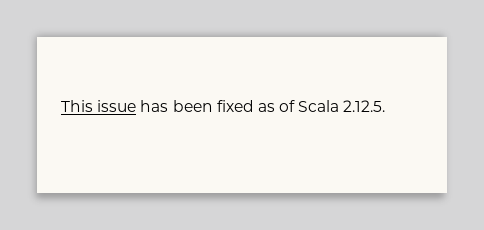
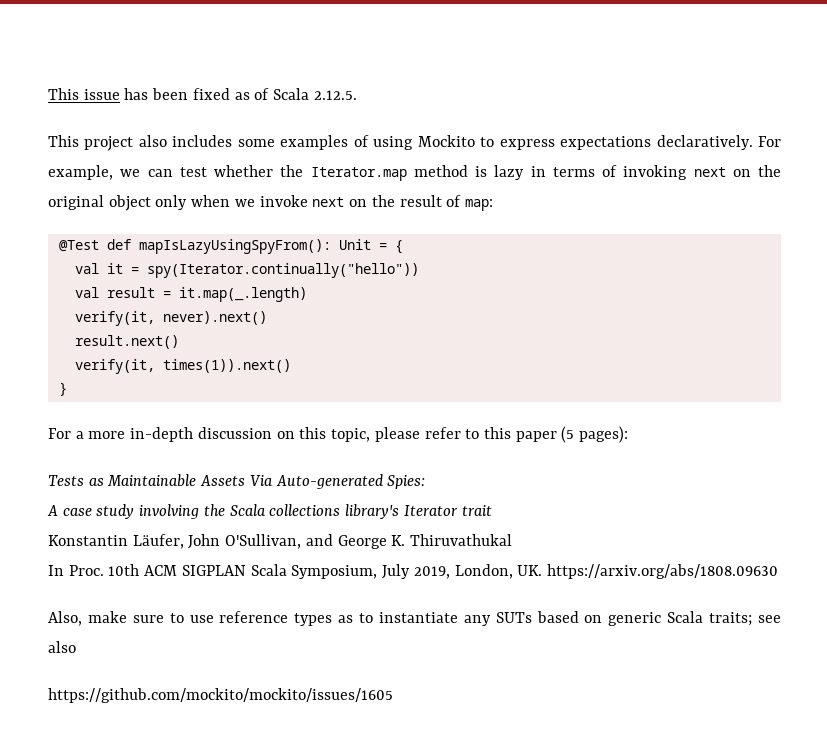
+ This project also includes some examples of using Mockito to express expectations declaratively. For example, we can test whether the Iterator.map method is lazy in terms of invoking next on the original object only when we invoke next on the result of map:
+ @Test def mapIsLazyUsingSpyFrom(): Unit = {
+ val it = spy(Iterator.continually("hello"))
+ val result = it.map(_.length)
+ verify(it, never).next()
+ result.next()
+ verify(it, times(1)).next()
+ }
+ For a more in-depth discussion on this topic, please refer to this paper (5 pages):
+ Tests as Maintainable Assets Via Auto-generated Spies:
+ A case study involving the Scala collections library's Iterator trait
+ Konstantin Läufer, John O'Sullivan, and George K. Thiruvathukal
+ In Proc. 10th ACM SIGPLAN Scala Symposium, July 2019, London, UK. https://arxiv.org/abs/1808.09630
+ Also, make sure to use reference types as to instantiate any SUTs based on generic Scala traits; see also
+ https://github.com/mockito/mockito/issues/1605

